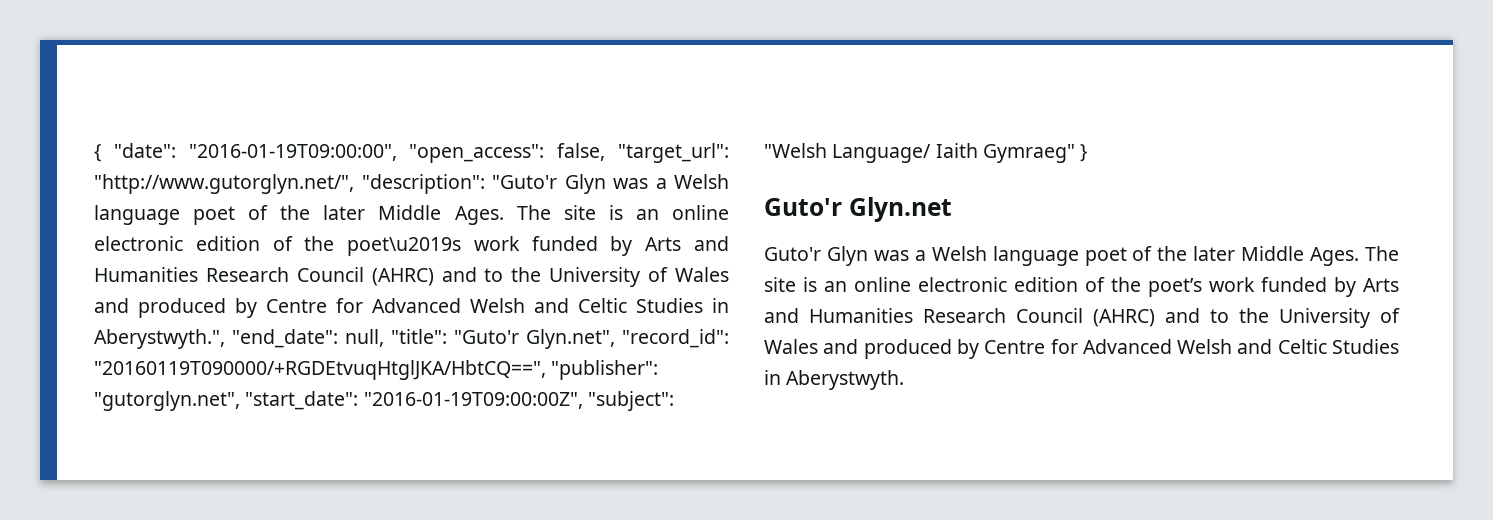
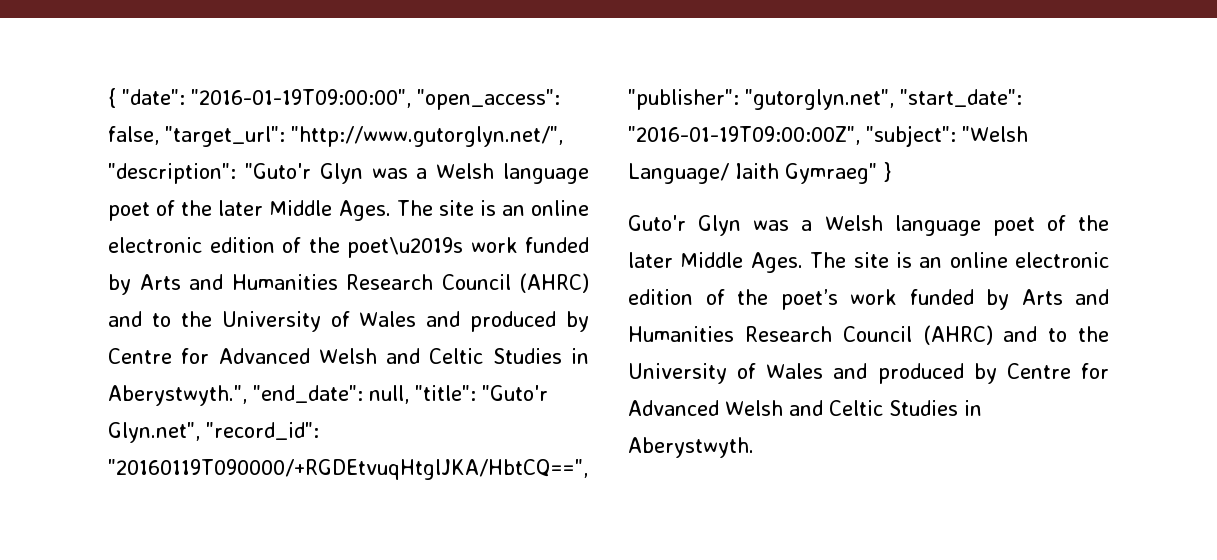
- Guto'r Glyn.net

